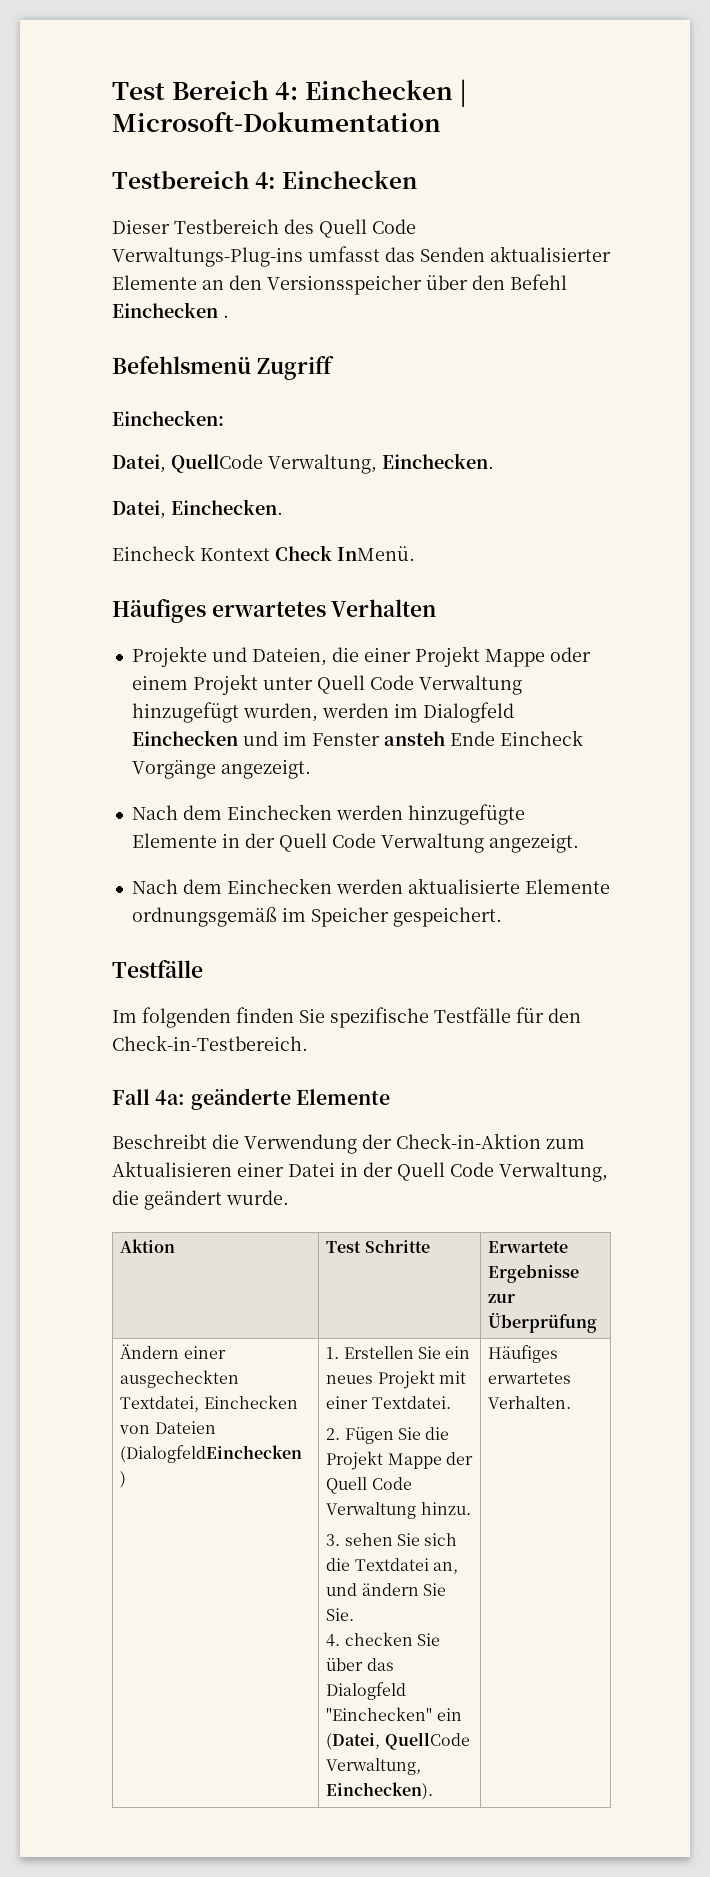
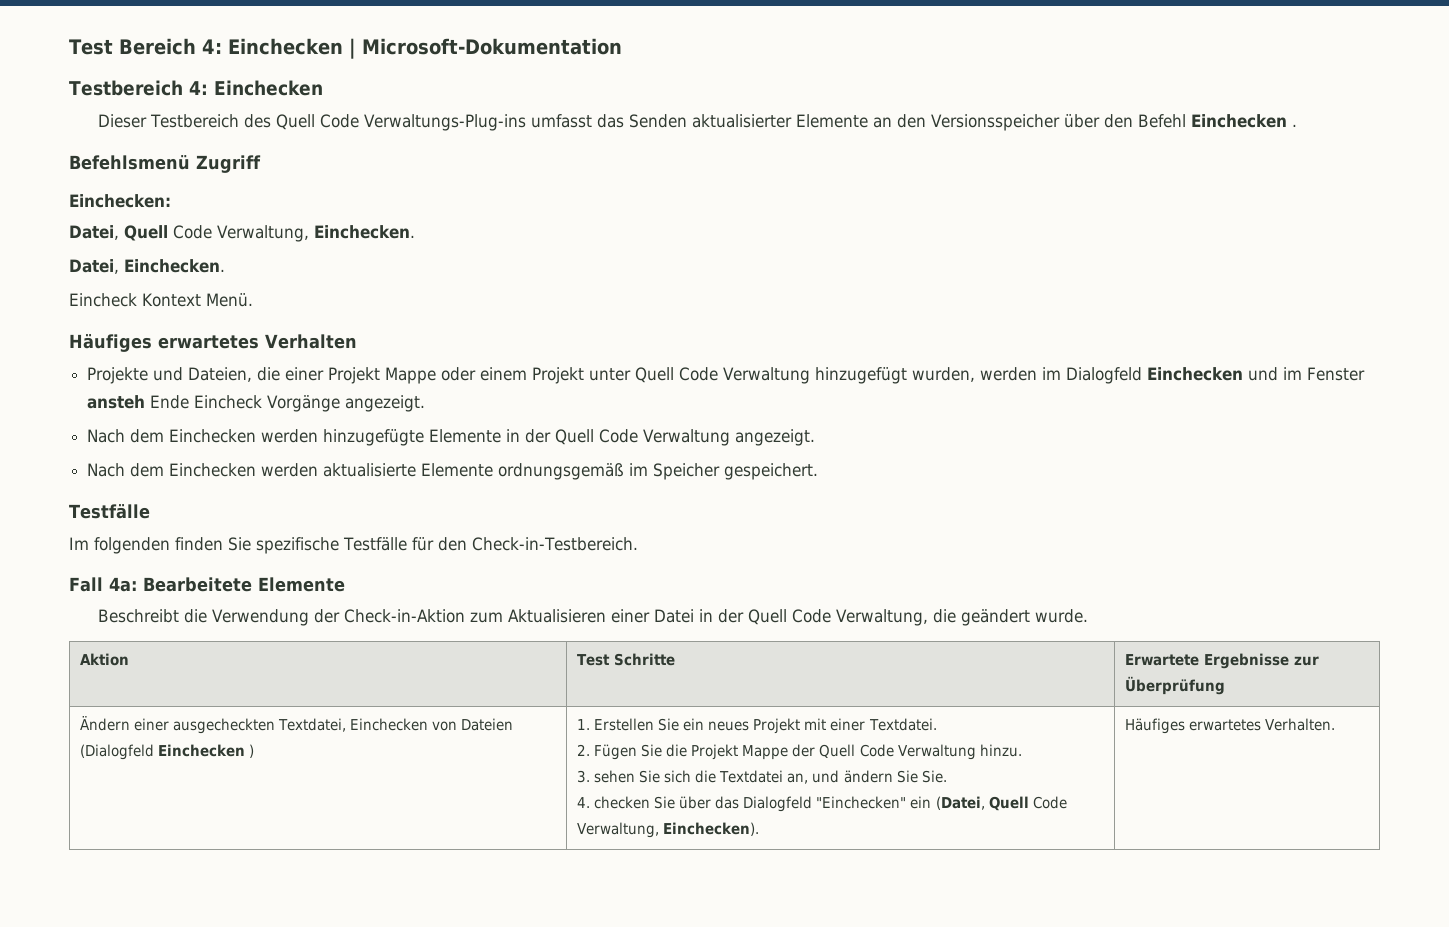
- Datei, QuellCode Verwaltung, Einchecken.
+ Datei, Quell Code Verwaltung, Einchecken.
- Eincheck Kontext Check InMenü.
+ Eincheck Kontext Menü.
- Fall 4a: geänderte Elemente
+ Fall 4a: Bearbeitete Elemente
- Ändern einer ausgecheckten Textdatei, Einchecken von Dateien (DialogfeldEinchecken )
+ Ändern einer ausgecheckten Textdatei, Einchecken von Dateien (Dialogfeld Einchecken )
- 4. checken Sie über das Dialogfeld "Einchecken" ein (Datei, QuellCode Verwaltung, Einchecken).
+ 4. checken Sie über das Dialogfeld "Einchecken" ein (Datei, Quell Code Verwaltung, Einchecken).

